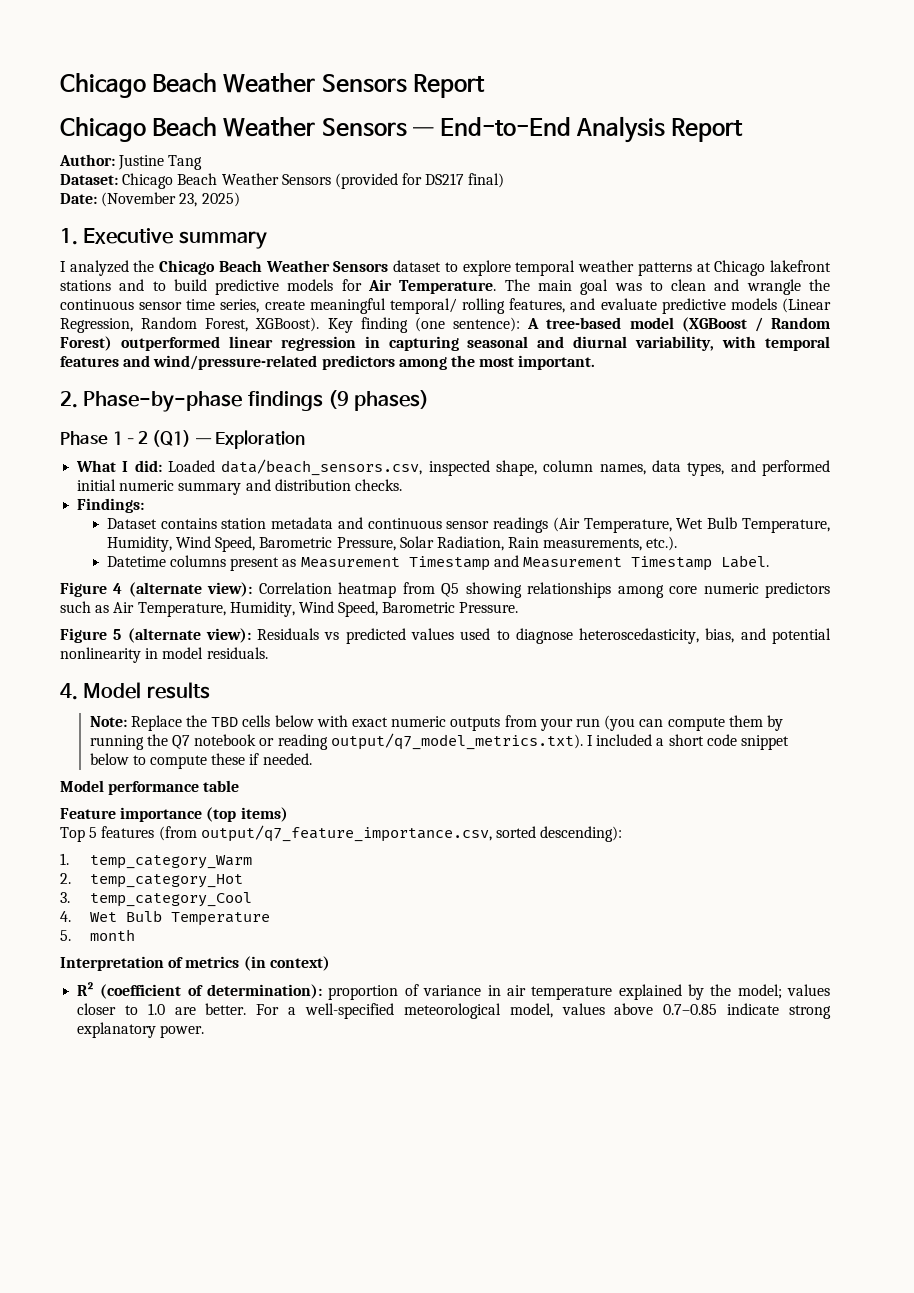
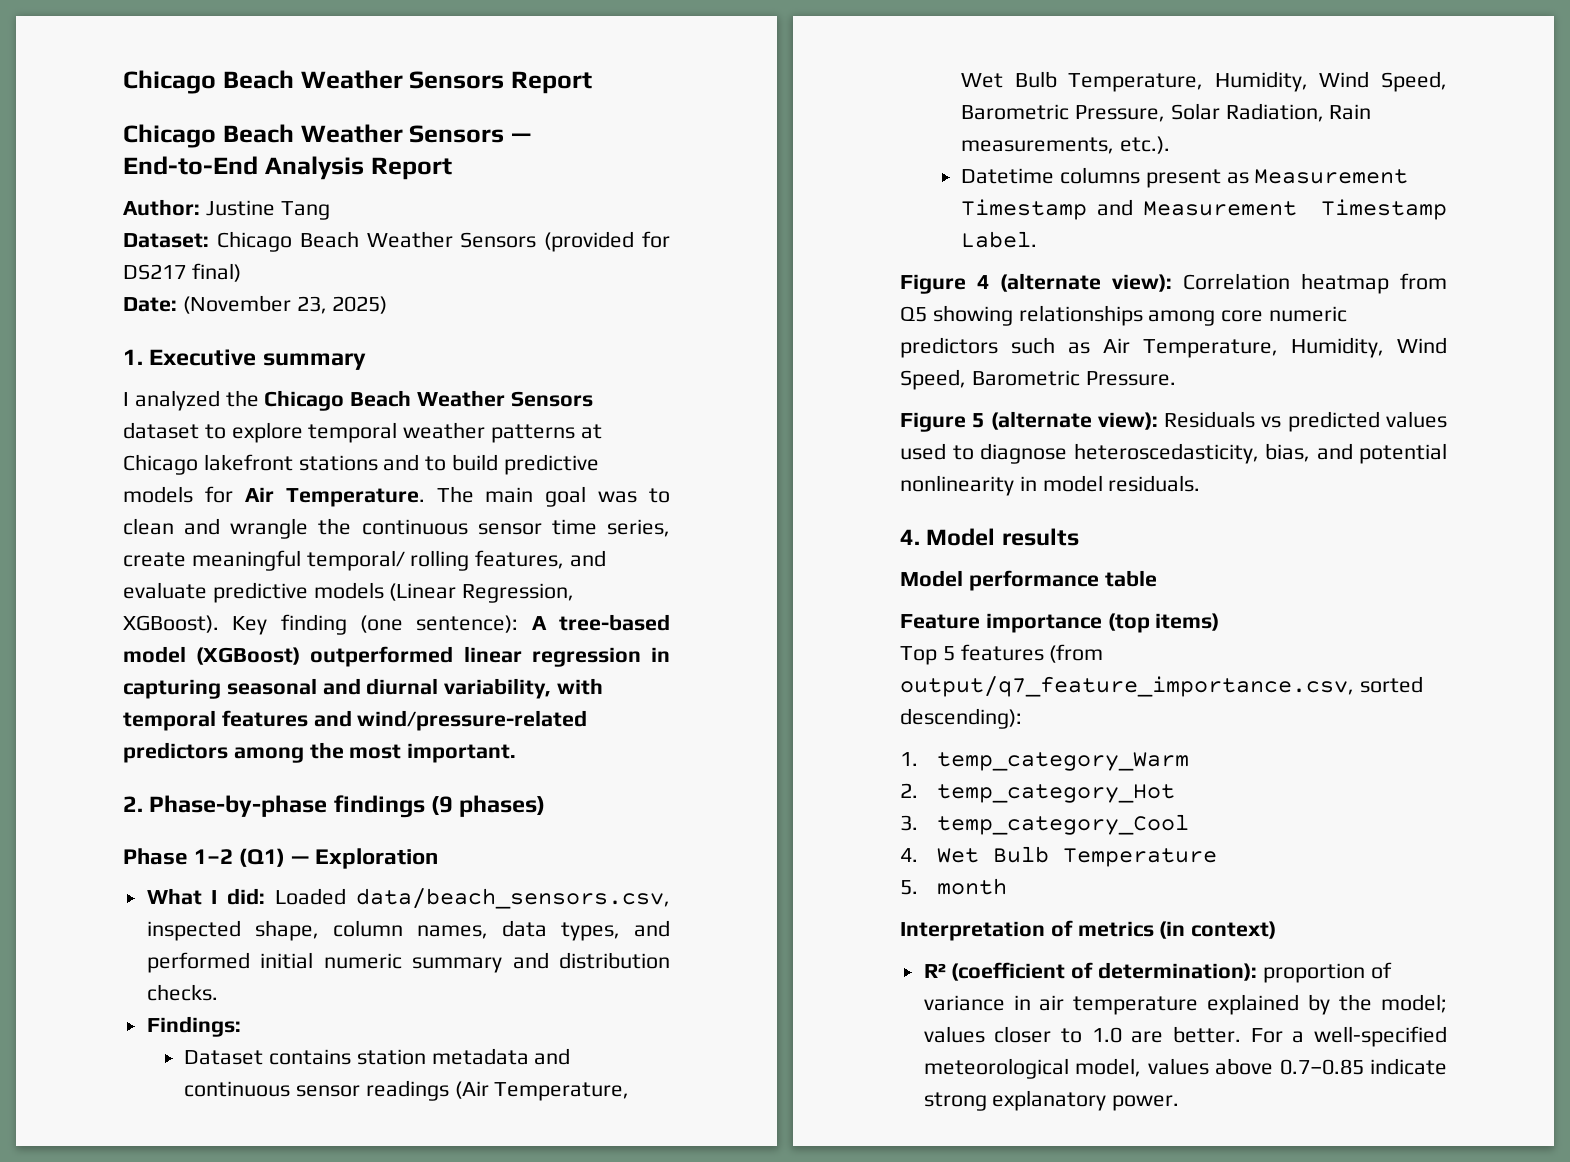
- The main goal was to clean and wrangle the continuous sensor time series, create meaningful temporal/ rolling features, and evaluate predictive models (Linear Regression, Random Forest, XGBoost).
+ The main goal was to clean and wrangle the continuous sensor time series, create meaningful temporal/ rolling features, and evaluate predictive models (Linear Regression, XGBoost).
- Key finding (one sentence): A tree-based model (XGBoost / Random Forest) outperformed linear regression in capturing seasonal and diurnal variability, with temporal features and wind/pressure-related predictors among the most important.
+ Key finding (one sentence): A tree-based model (XGBoost) outperformed linear regression in capturing seasonal and diurnal variability, with temporal features and wind/pressure-related predictors among the most important.
- Note: Replace the TBD cells below with exact numeric outputs from your run (you can compute them by running the Q7 notebook or reading output/q7_model_metrics.txt). I included a short code snippet below to compute these if needed.

